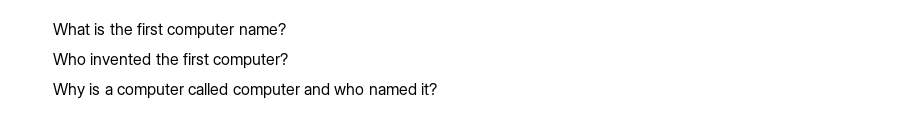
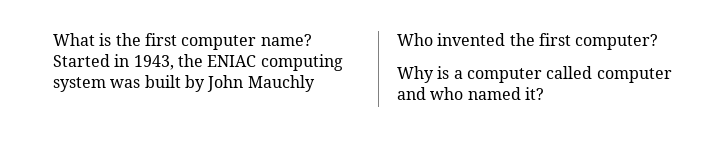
+ Started in 1943, the ENIAC computing system was built by John Mauchly

